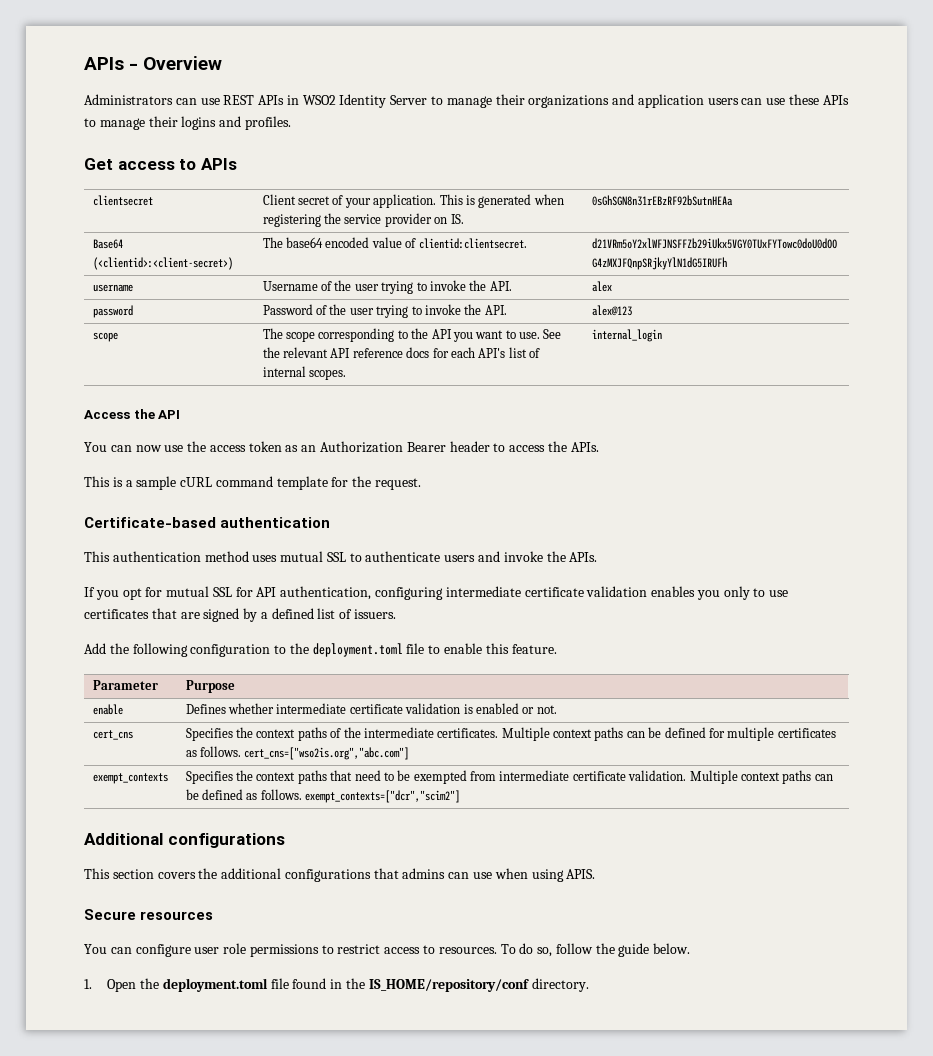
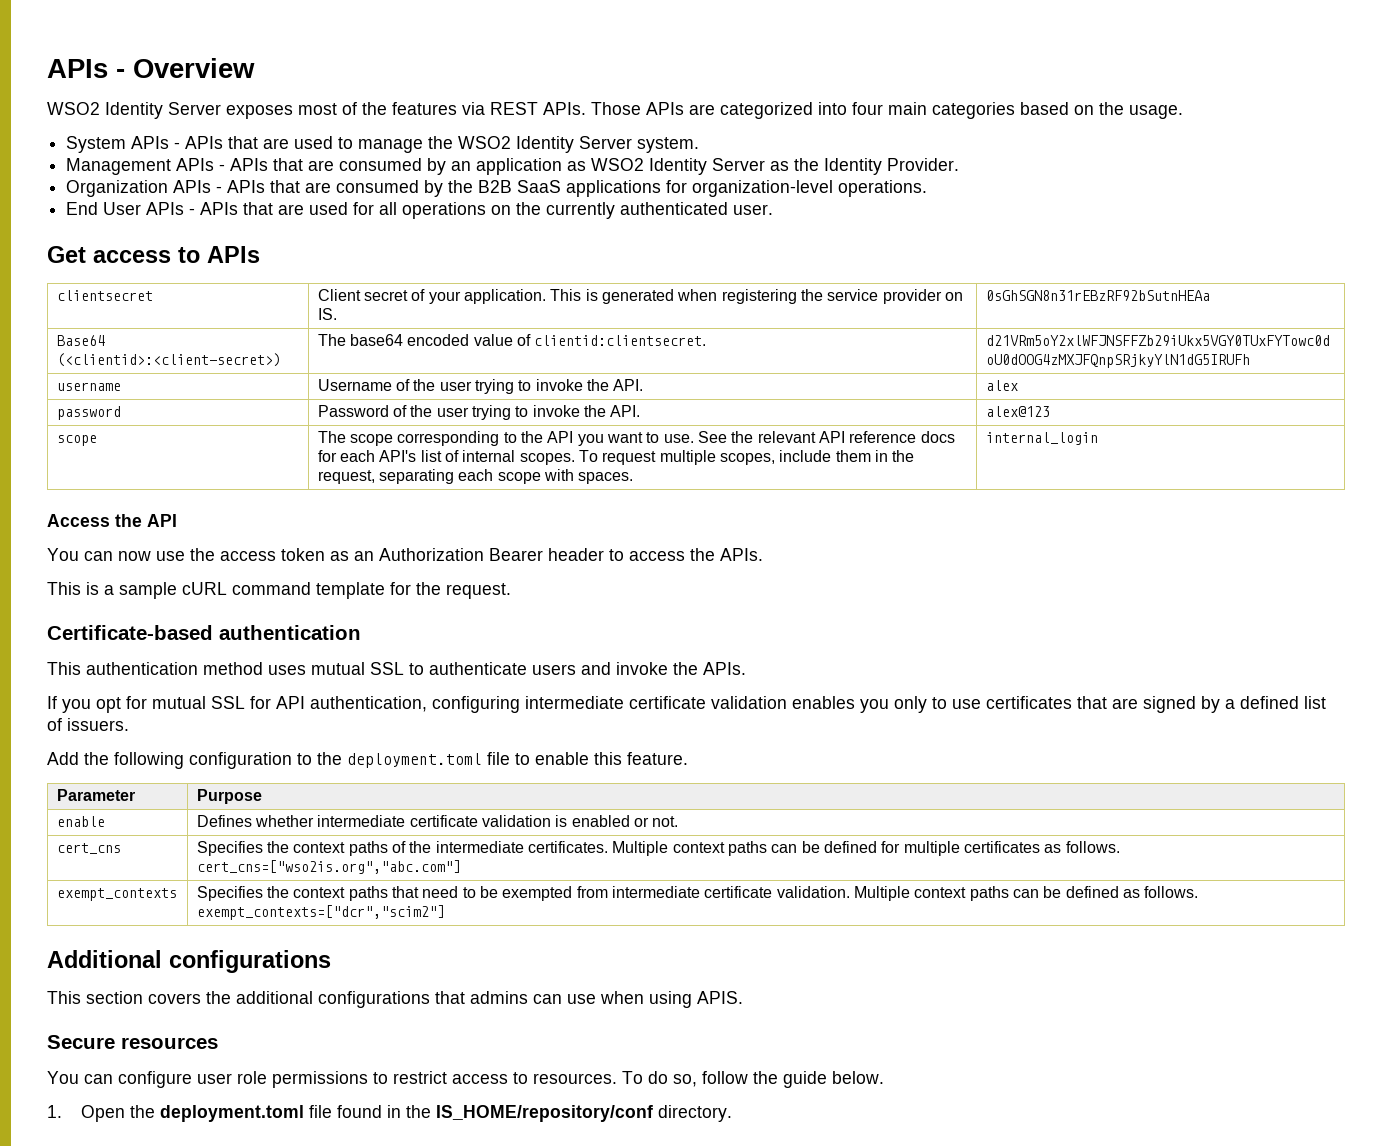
- Administrators can use REST APIs in WSO2 Identity Server to manage their organizations and application users can use these APIs to manage their logins and profiles.
+ WSO2 Identity Server exposes most of the features via REST APIs. Those APIs are categorized into four main categories based on the usage.
+ System APIs - APIs that are used to manage the WSO2 Identity Server system.
+ Management APIs - APIs that are consumed by an application as WSO2 Identity Server as the Identity Provider.
+ Organization APIs - APIs that are consumed by the B2B SaaS applications for organization-level operations.
+ End User APIs - APIs that are used for all operations on the currently authenticated user.
- scope | The scope corresponding to the API you want to use. See the relevant API reference docs for each API's list of internal scopes. | internal_login
+ scope | The scope corresponding to the API you want to use. See the relevant API reference docs for each API's list of internal scopes. To request multiple scopes, include them in the request, separating each scope with spaces. | internal_login

